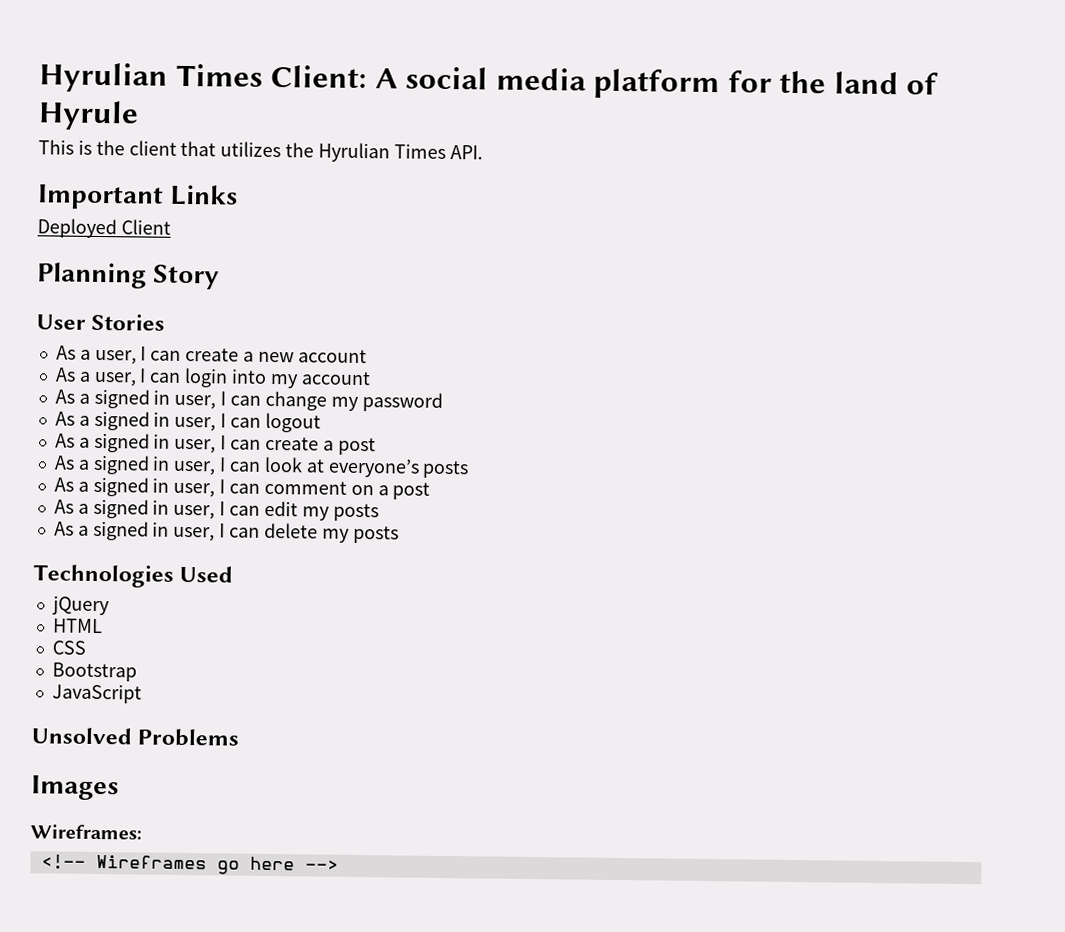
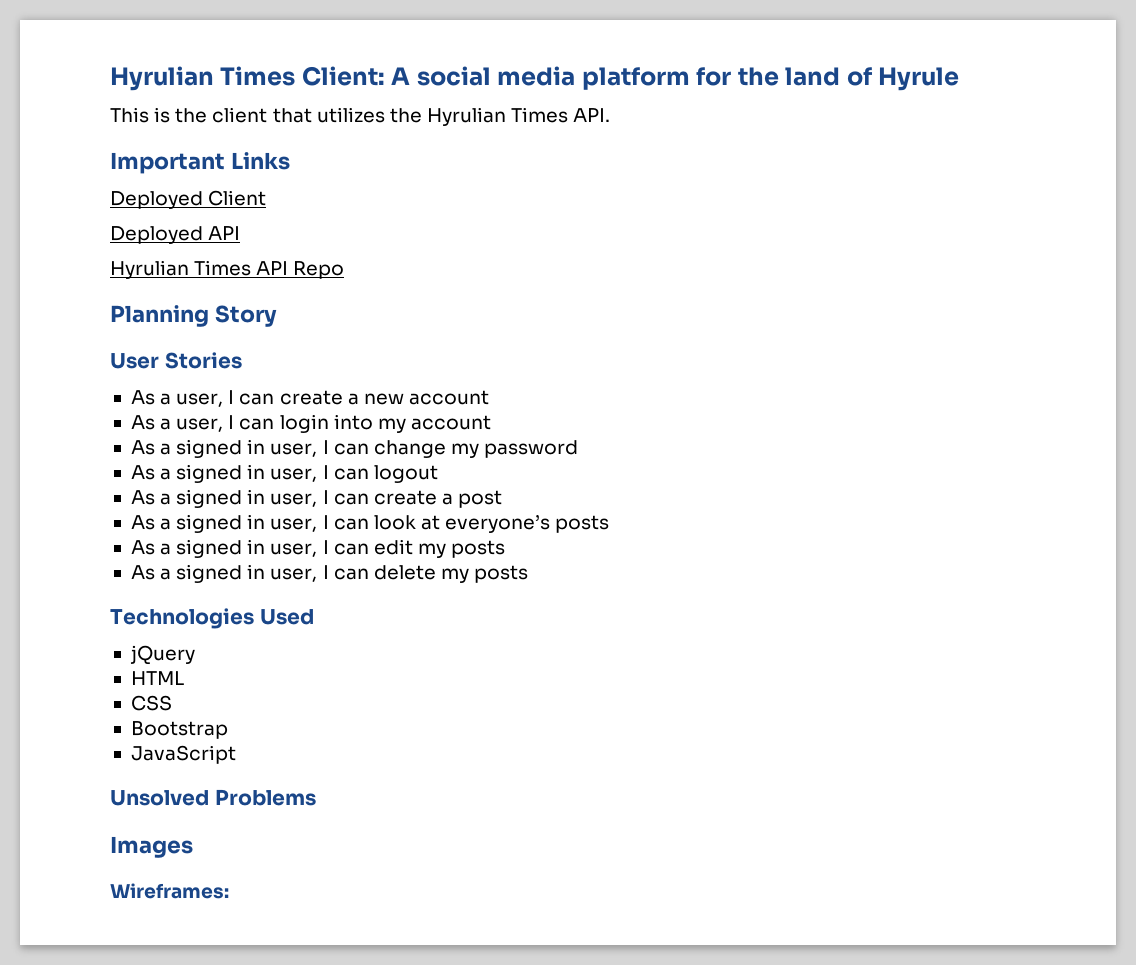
+ Deployed API
+ Hyrulian Times API Repo
- As a signed in user, I can comment on a post
- <!-- Wireframes go here -->

